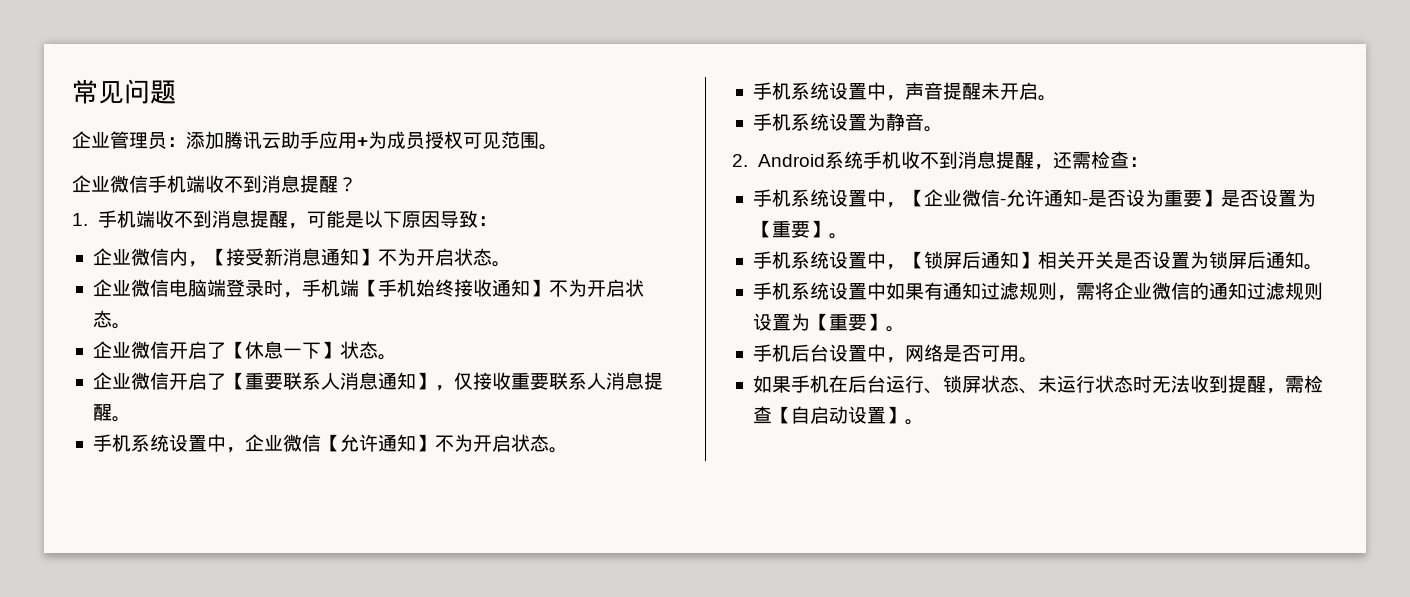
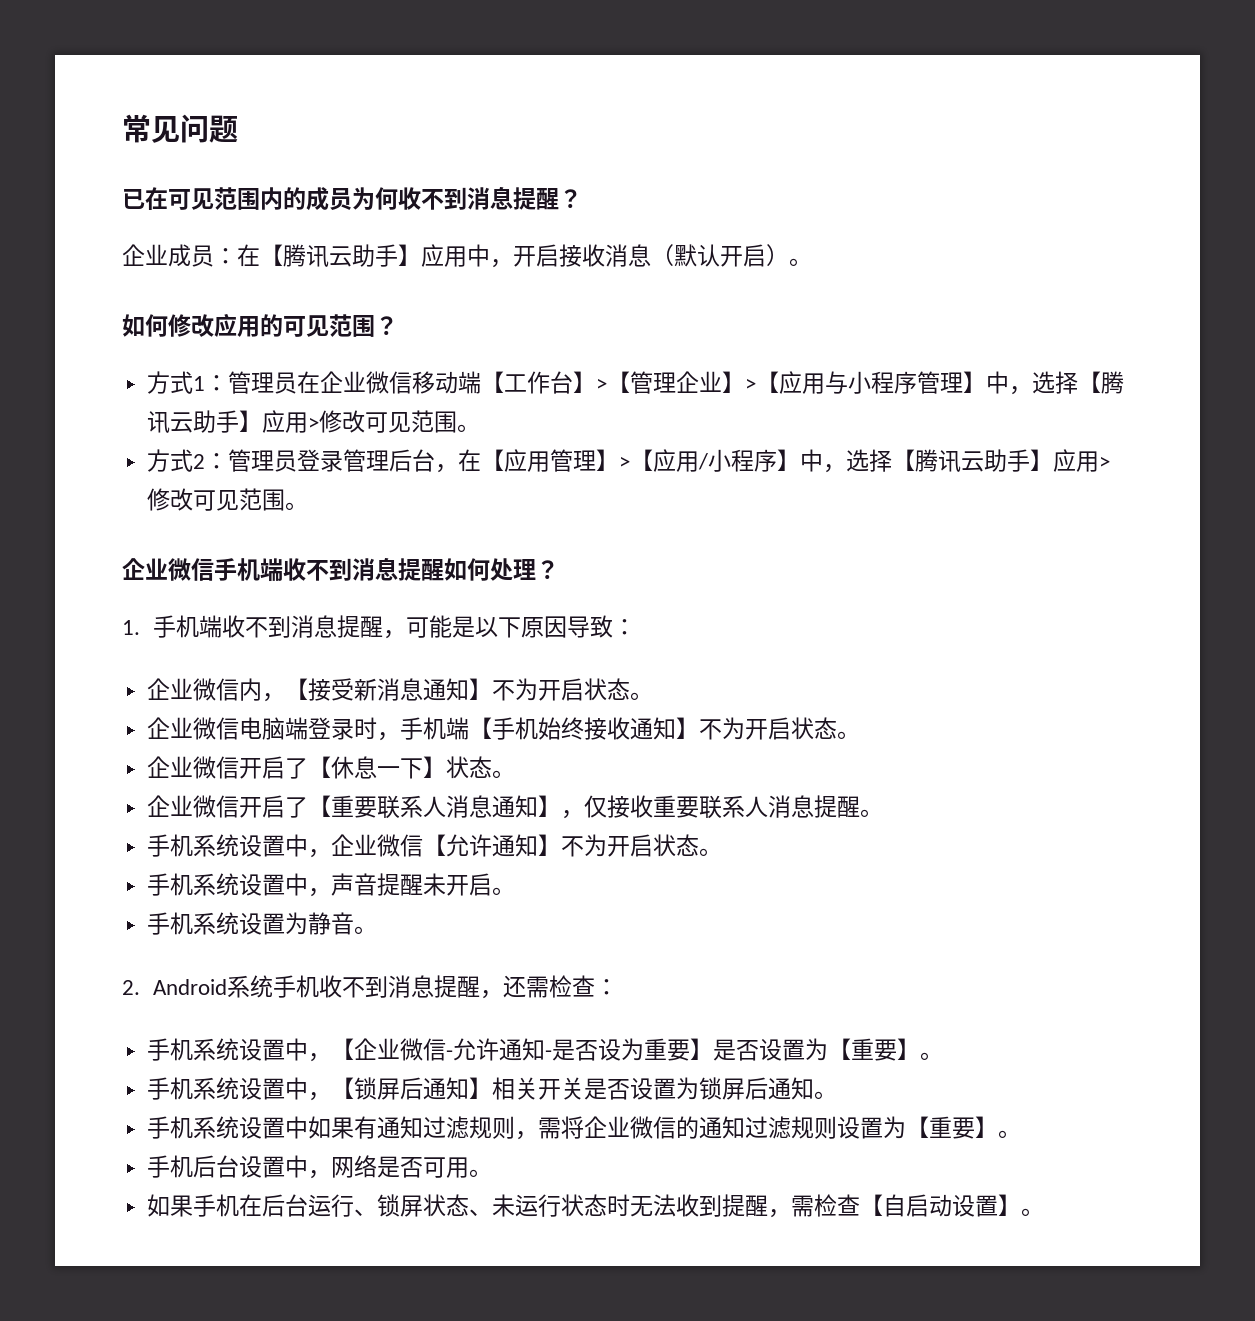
- 企业管理员：添加腾讯云助手应用+为成员授权可见范围。
+ 已在可见范围内的成员为何收不到消息提醒？
+ 企业成员：在【腾讯云助手】应用中，开启接收消息（默认开启）。
+ 如何修改应用的可见范围？
+ 方式1：管理员在企业微信移动端【工作台】>【管理企业】>【应用与小程序管理】中，选择【腾讯云助手】应用>修改可见范围。
+ 方式2：管理员登录管理后台，在【应用管理】>【应用/小程序】中，选择【腾讯云助手】应用>修改可见范围。
- 企业微信手机端收不到消息提醒？
+ 企业微信手机端收不到消息提醒如何处理？

